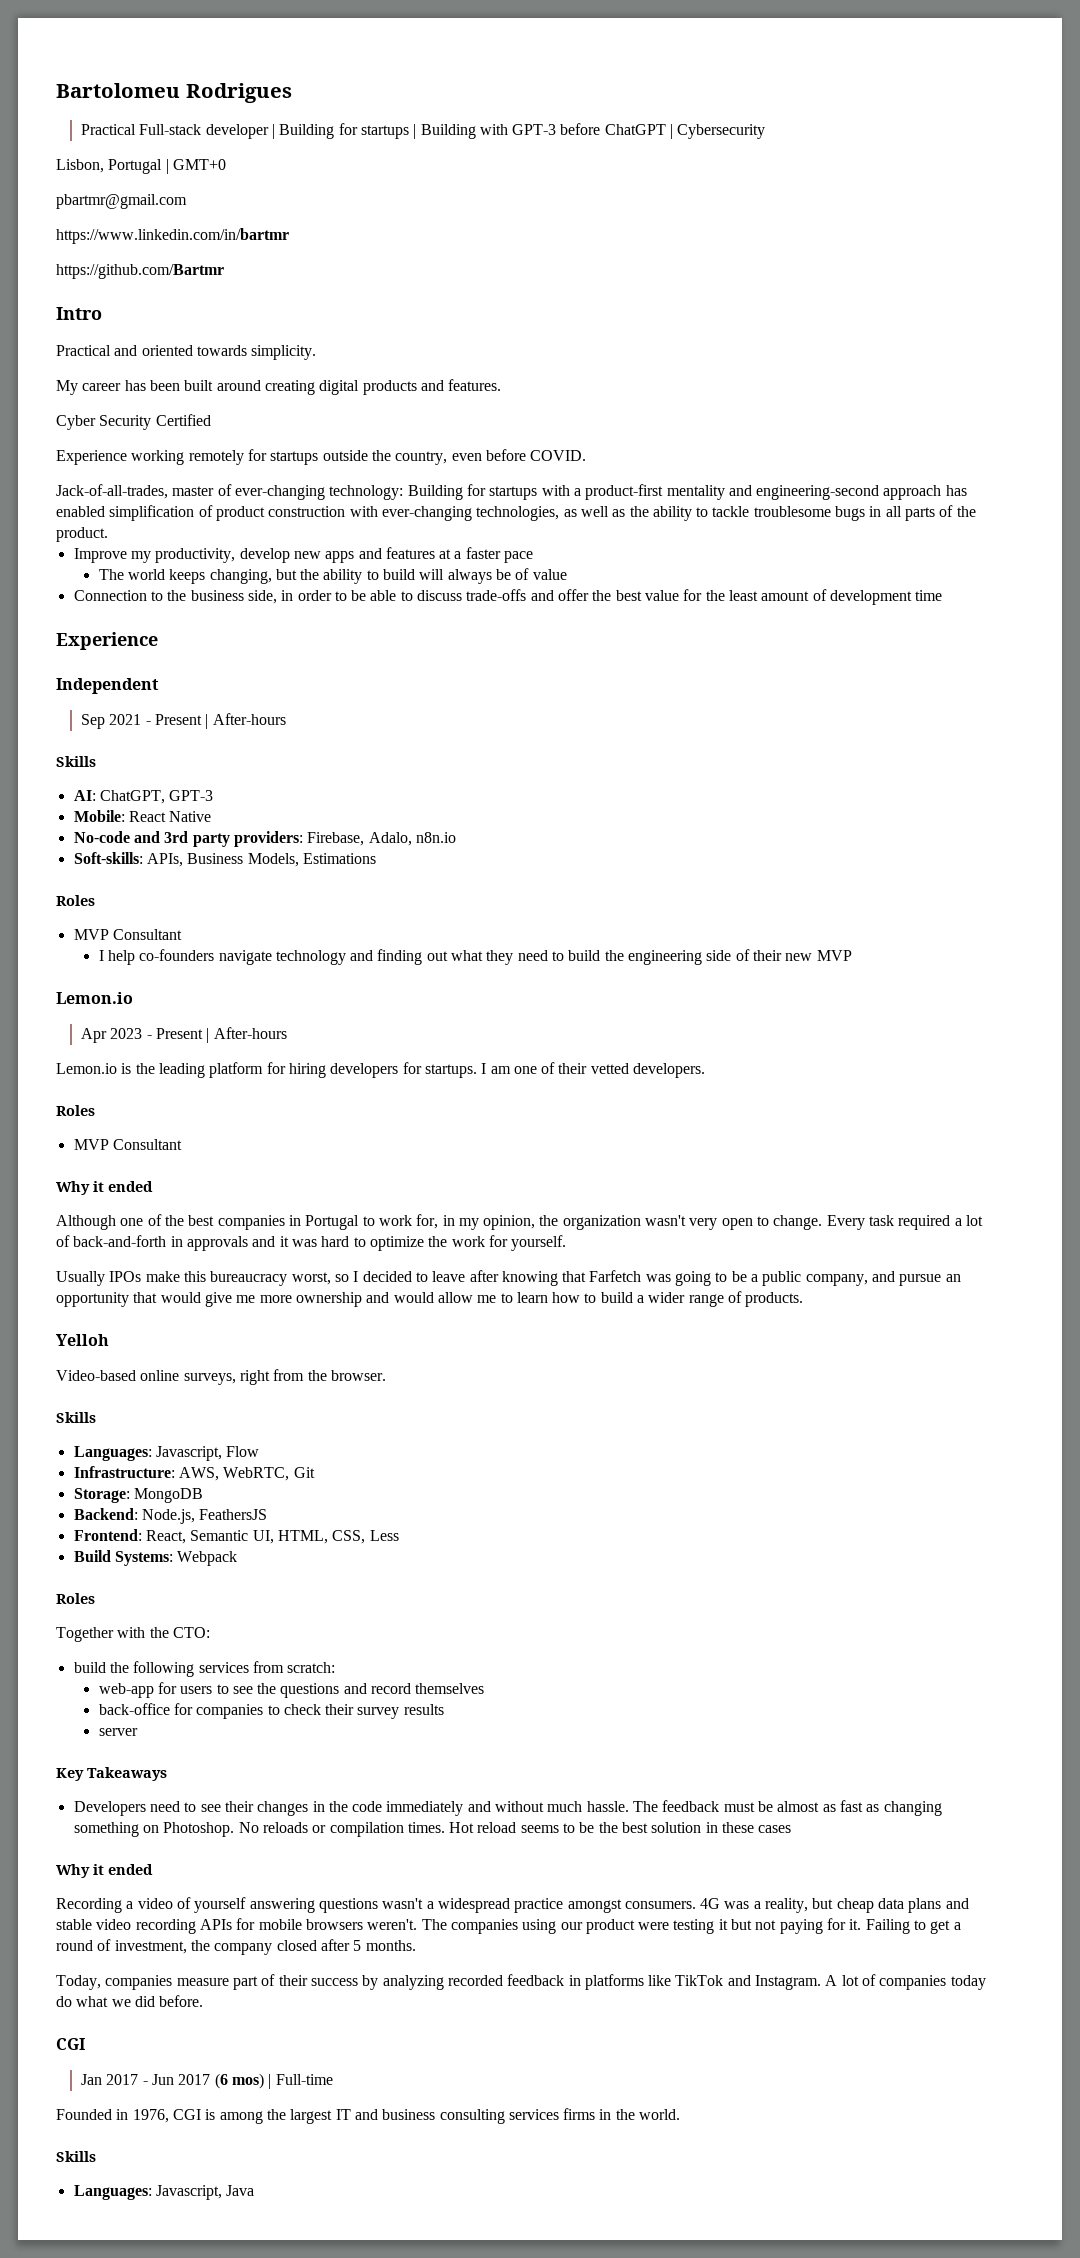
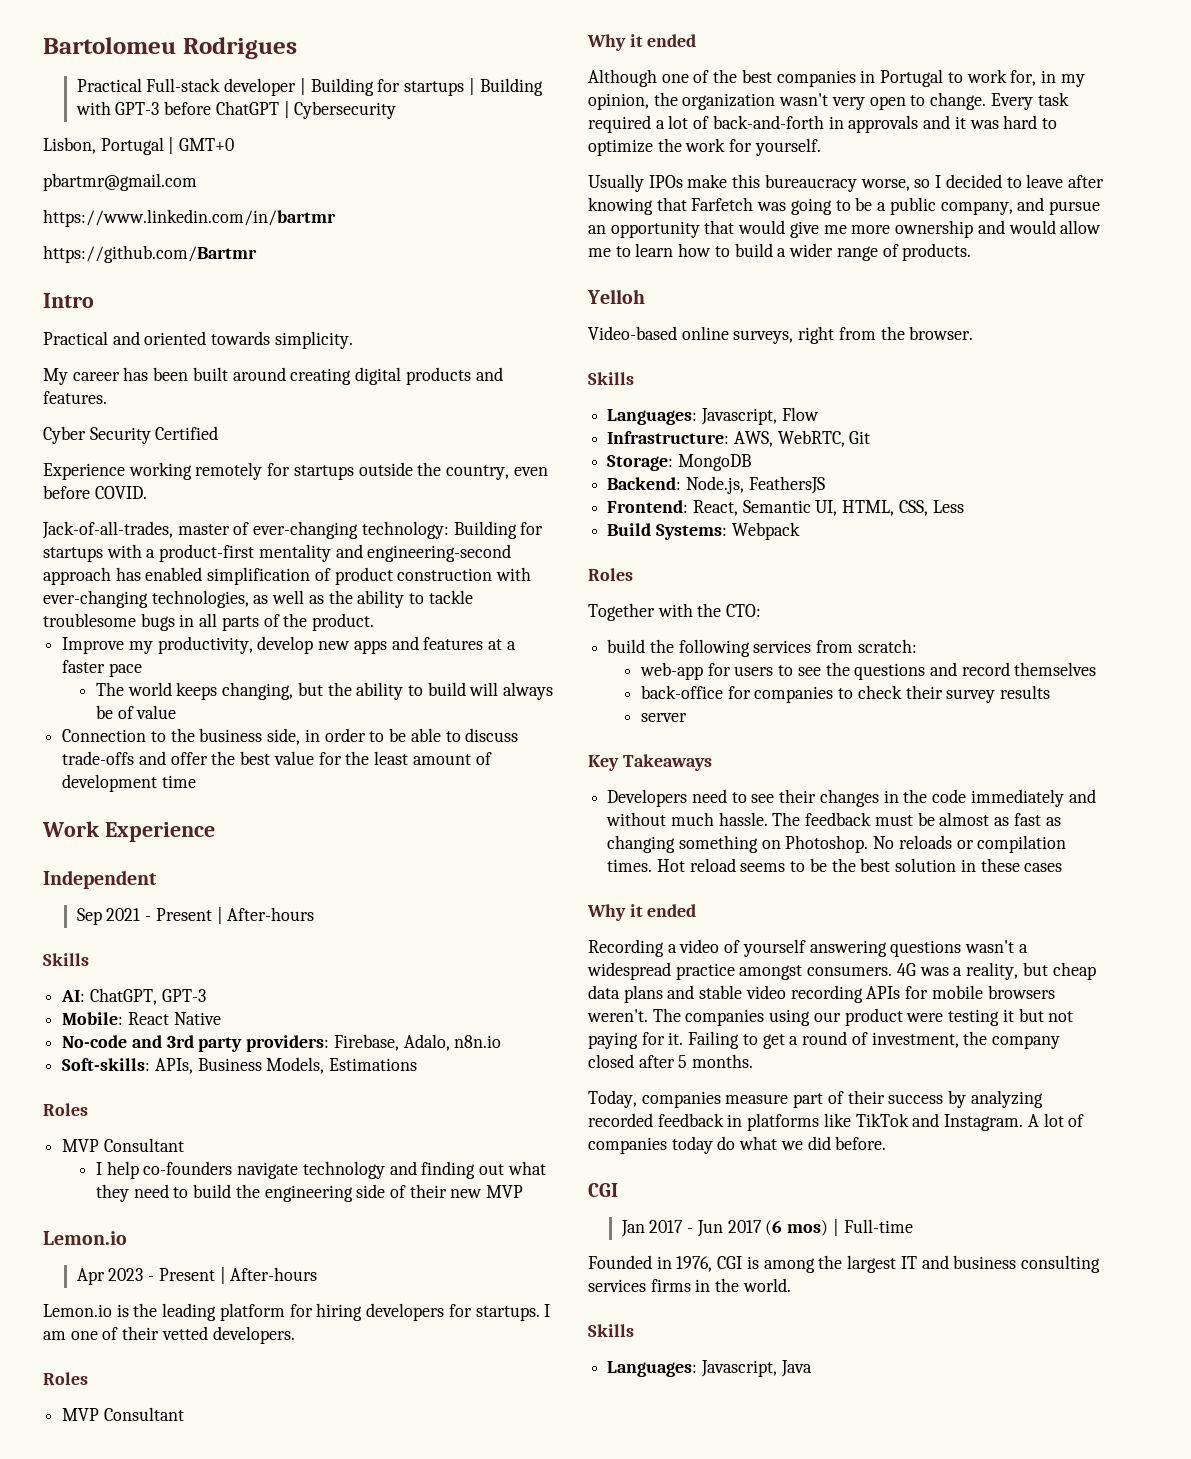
  Connection to the business side, in order to be able to discuss trade-offs and offer the best value for the least amount of development time
- Experience
+ Work Experience
- Usually IPOs make this bureaucracy worst, so I decided to leave after knowing that Farfetch was going to be a public company, and pursue an opportunity that would give me more ownership and would allow me to learn how to build a wider range of products.
+ Usually IPOs make this bureaucracy worse, so I decided to leave after knowing that Farfetch was going to be a public company, and pursue an opportunity that would give me more ownership and would allow me to learn how to build a wider range of products.

